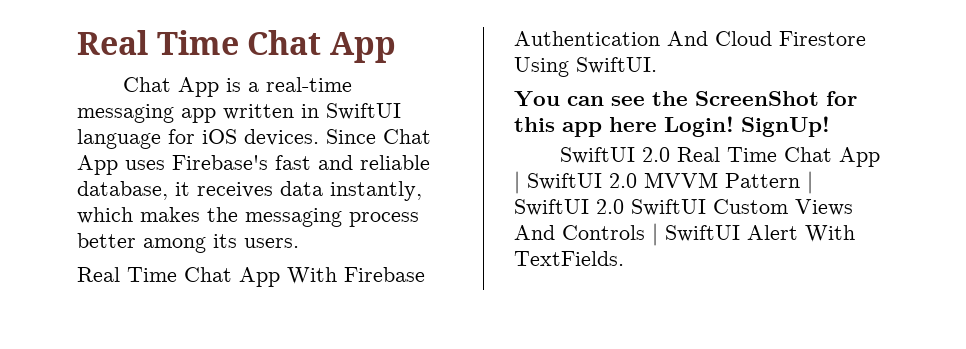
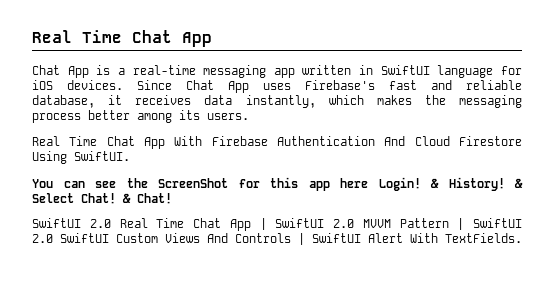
- SignUp!
+ & History! & Select Chat! & Chat!

